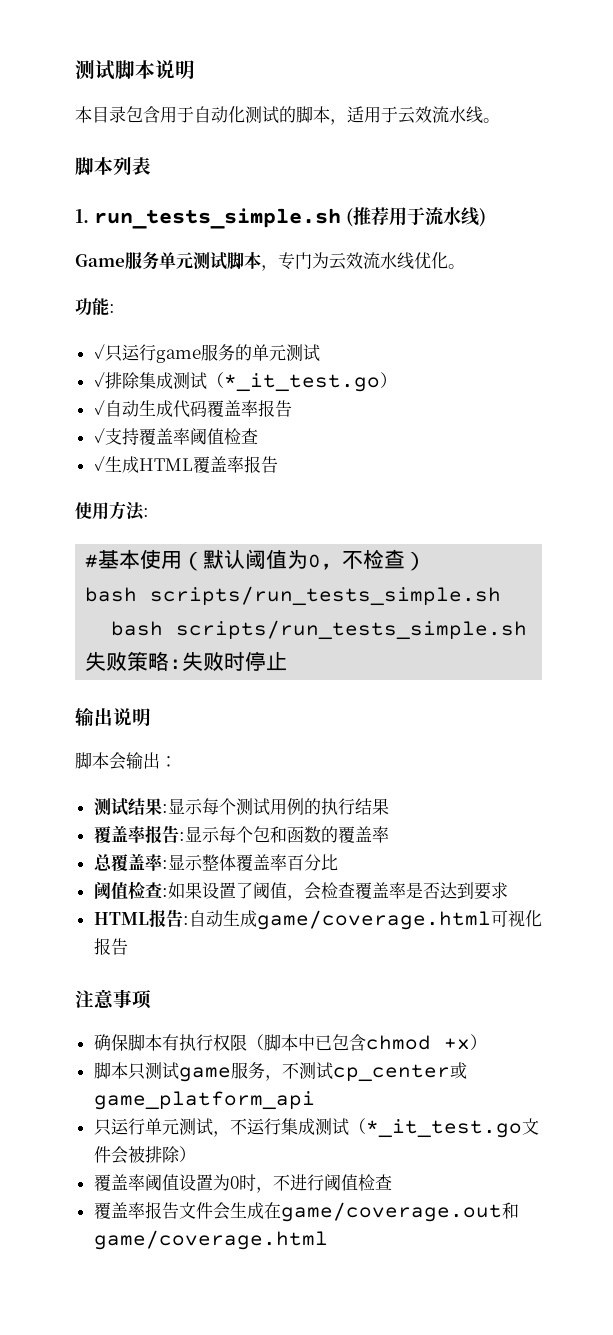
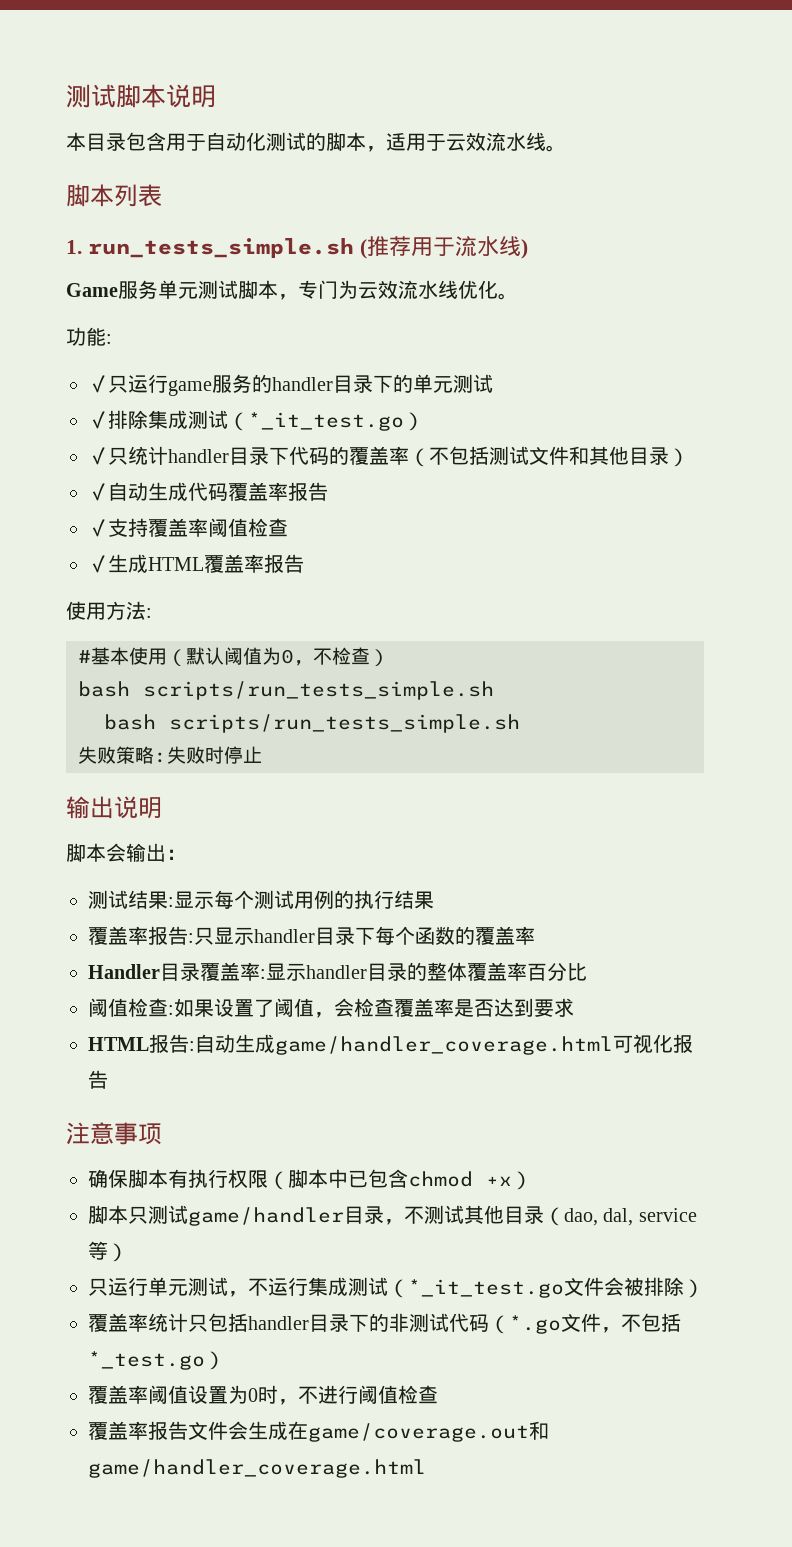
- ✓只运行game服务的单元测试
+ ✓只运行game服务的handler目录下的单元测试
+ ✓只统计handler目录下代码的覆盖率（不包括测试文件和其他目录）
- 覆盖率报告:显示每个包和函数的覆盖率
+ 覆盖率报告:只显示handler目录下每个函数的覆盖率
- 总覆盖率:显示整体覆盖率百分比
+ Handler目录覆盖率:显示handler目录的整体覆盖率百分比
- HTML报告:自动生成game/coverage.html可视化报告
+ HTML报告:自动生成game/handler_coverage.html可视化报告
- 脚本只测试game服务，不测试cp_center或game_platform_api
+ 脚本只测试game/handler目录，不测试其他目录（dao, dal, service等）
+ 覆盖率统计只包括handler目录下的非测试代码（*.go文件，不包括*_test.go）
- 覆盖率报告文件会生成在game/coverage.out和game/coverage.html
+ 覆盖率报告文件会生成在game/coverage.out和game/handler_coverage.html

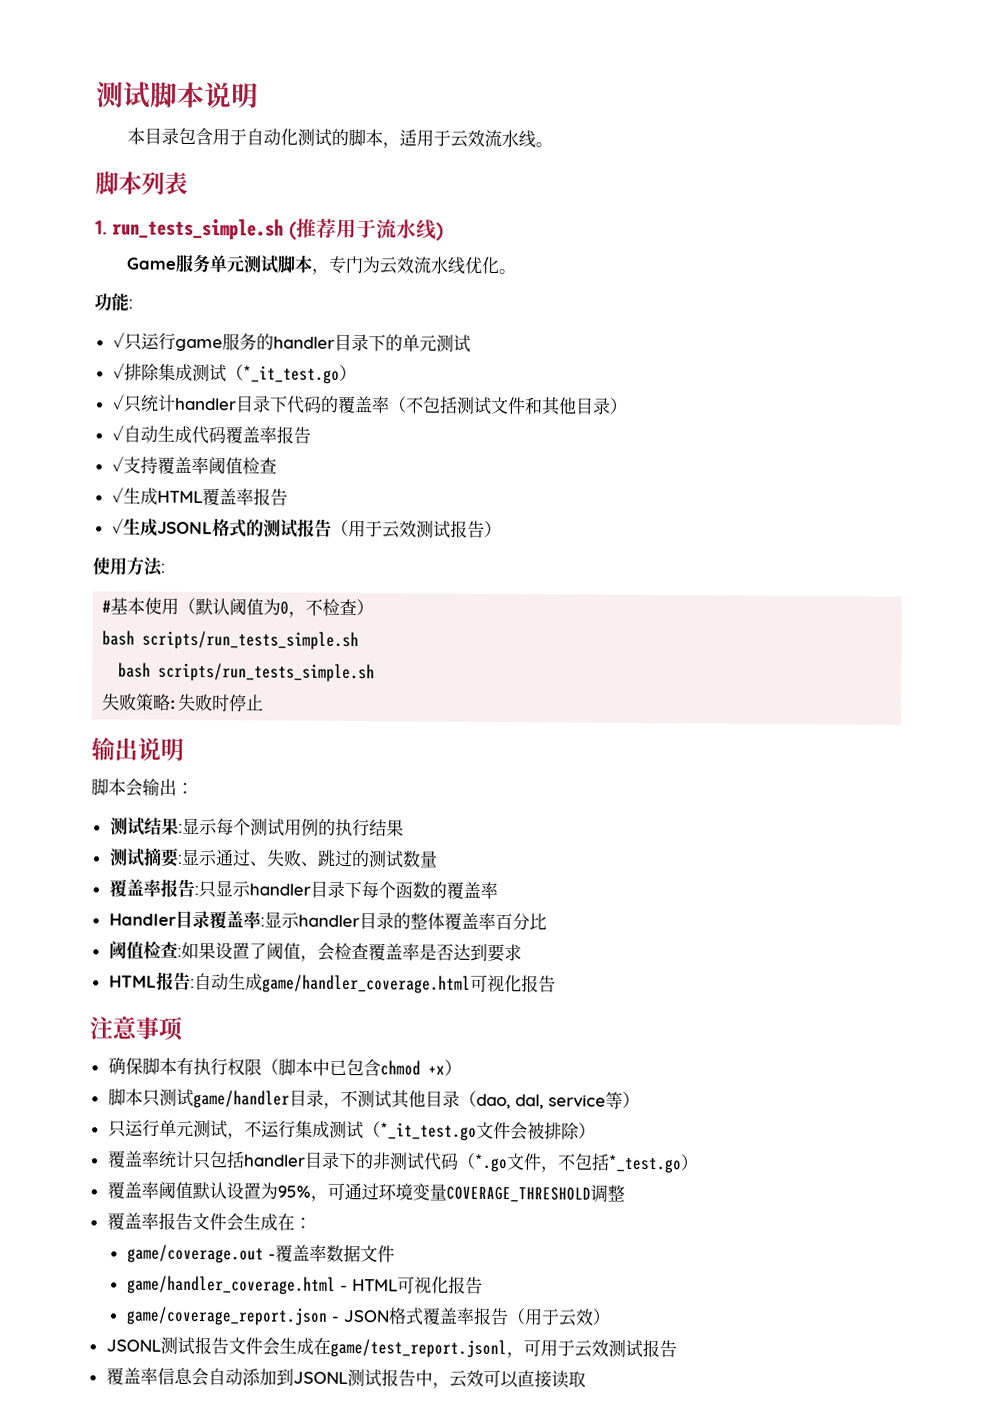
+ ✓生成JSONL格式的测试报告（用于云效测试报告）
+ 测试摘要:显示通过、失败、跳过的测试数量
- 覆盖率阈值设置为0时，不进行阈值检查
+ 覆盖率阈值默认设置为95%，可通过环境变量COVERAGE_THRESHOLD调整
- 覆盖率报告文件会生成在game/coverage.out和game/handler_coverage.html
+ 覆盖率报告文件会生成在：
+ game/coverage.out -覆盖率数据文件
+ game/handler_coverage.html - HTML可视化报告
+ game/coverage_report.json - JSON格式覆盖率报告（用于云效）
+ JSONL测试报告文件会生成在game/test_report.jsonl，可用于云效测试报告
+ 覆盖率信息会自动添加到JSONL测试报告中，云效可以直接读取

